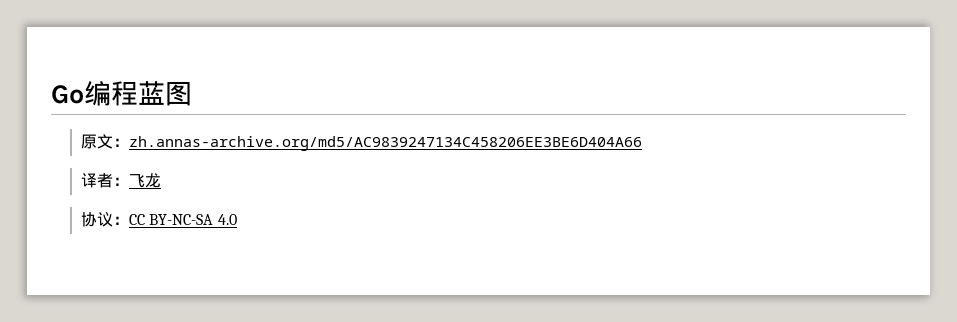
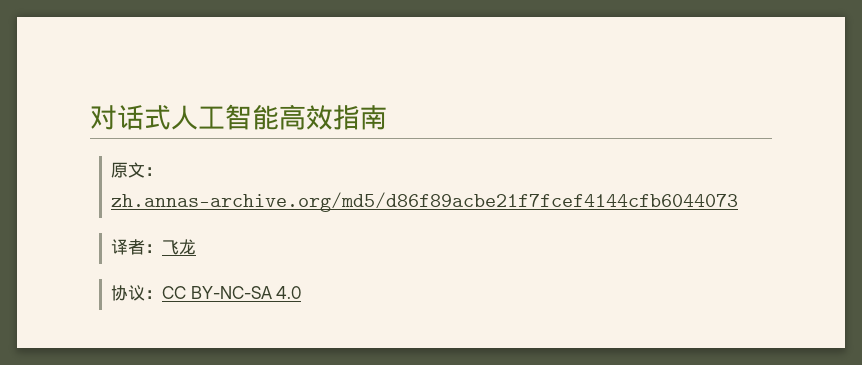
- Go编程蓝图
+ 对话式人工智能高效指南
- 原文：zh.annas-archive.org/md5/AC9839247134C458206EE3BE6D404A66
+ 原文：zh.annas-archive.org/md5/d86f89acbe21f7fcef4144cfb6044073

